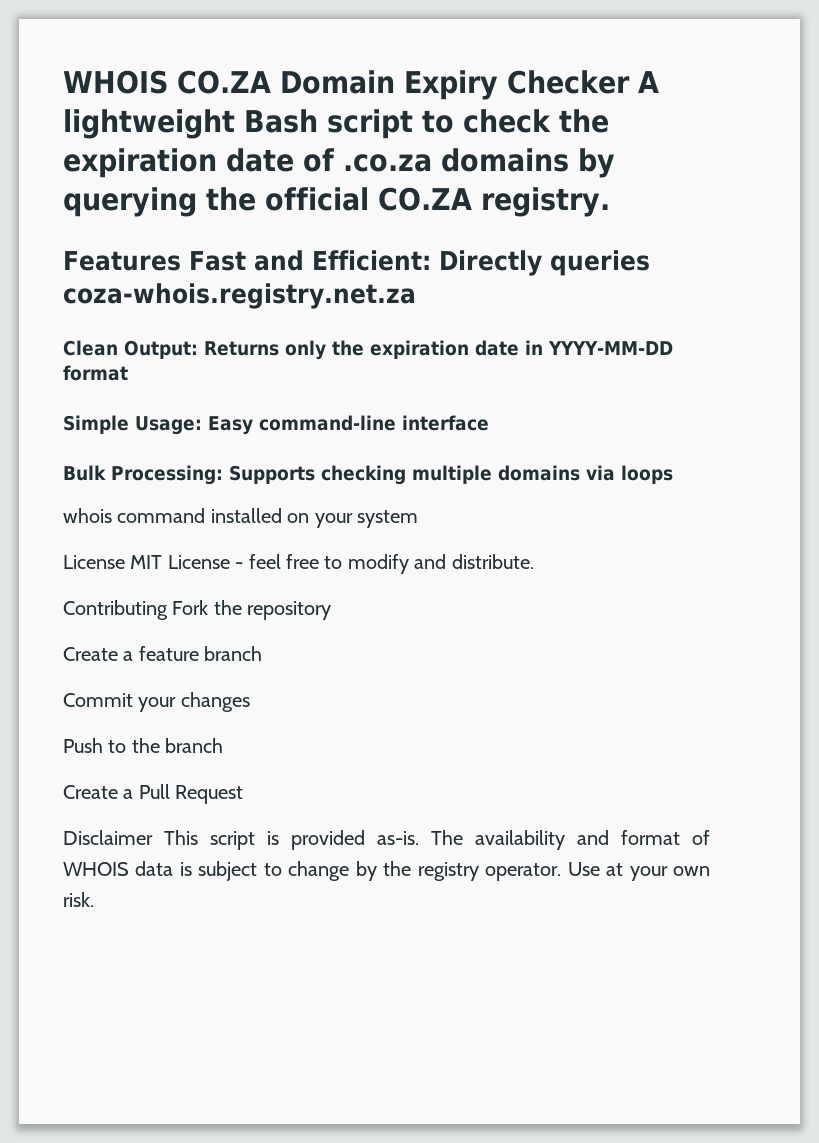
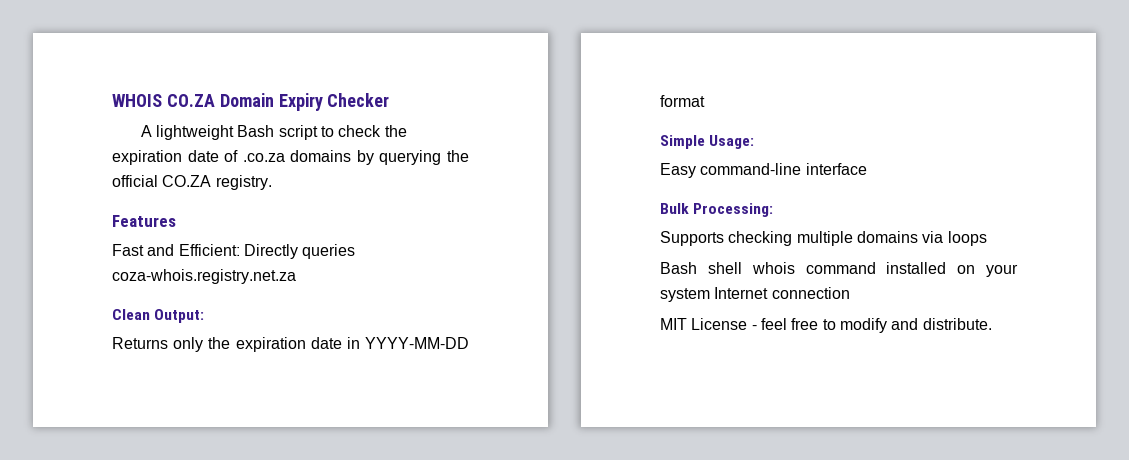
- WHOIS CO.ZA Domain Expiry Checker A lightweight Bash script to check the expiration date of .co.za domains by querying the official CO.ZA registry.
+ WHOIS CO.ZA Domain Expiry Checker
+ A lightweight Bash script to check the expiration date of .co.za domains by querying the official CO.ZA registry.
- Features Fast and Efficient: Directly queries coza-whois.registry.net.za
+ Features
+ Fast and Efficient: Directly queries coza-whois.registry.net.za
- Clean Output: Returns only the expiration date in YYYY-MM-DD format
+ Clean Output:
+ Returns only the expiration date in YYYY-MM-DD format
- Simple Usage: Easy command-line interface
+ Simple Usage:
+ Easy command-line interface
- Bulk Processing: Supports checking multiple domains via loops
+ Bulk Processing:
+ Supports checking multiple domains via loops
- whois command installed on your system
- License MIT License - feel free to modify and distribute.
+ Bash shell whois command installed on your system Internet connection
+ MIT License - feel free to modify and distribute.
- Contributing Fork the repository
- Create a feature branch
- Commit your changes
- Push to the branch
- Create a Pull Request
- Disclaimer This script is provided as-is. The availability and format of WHOIS data is subject to change by the registry operator. Use at your own risk.

